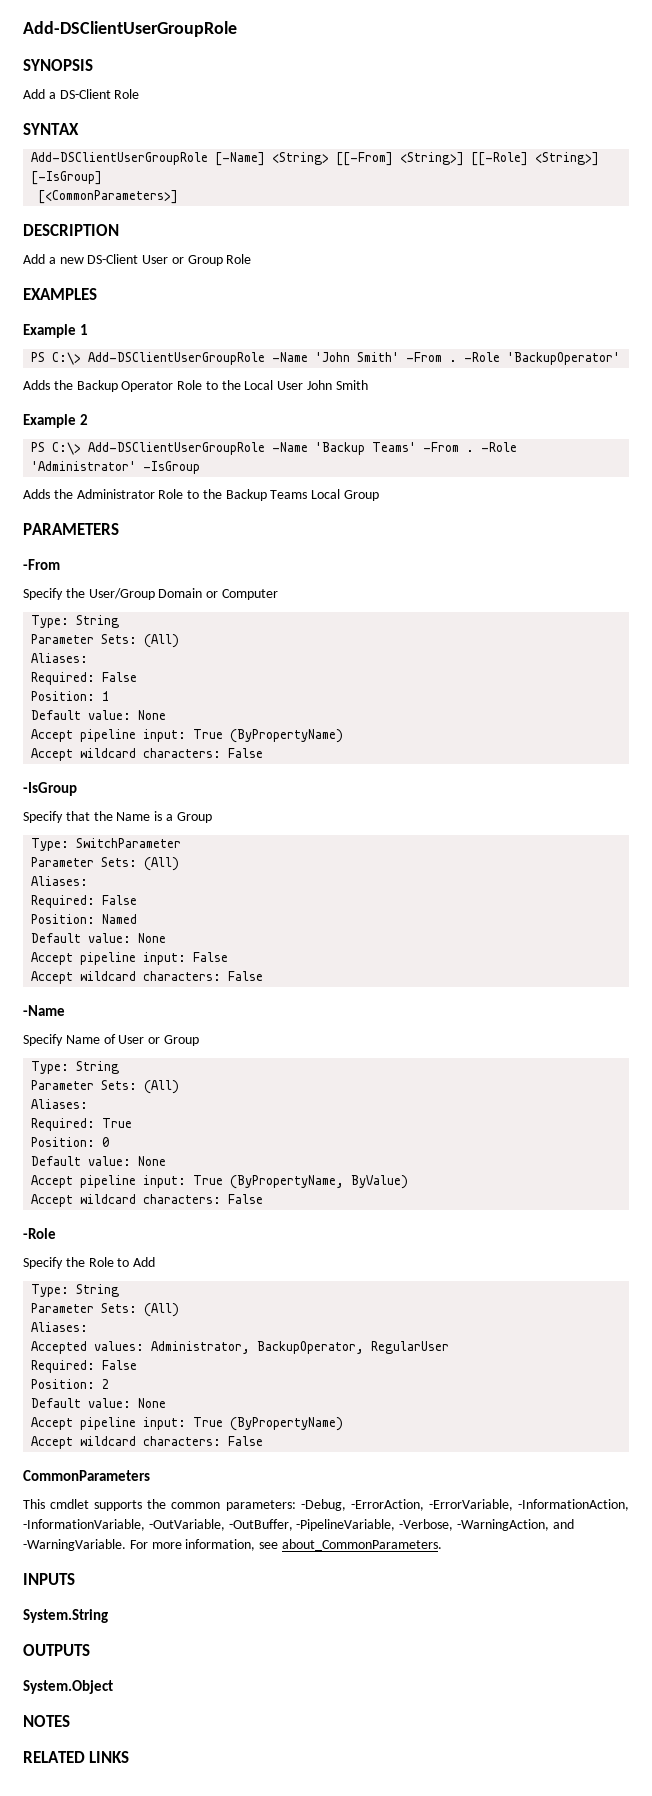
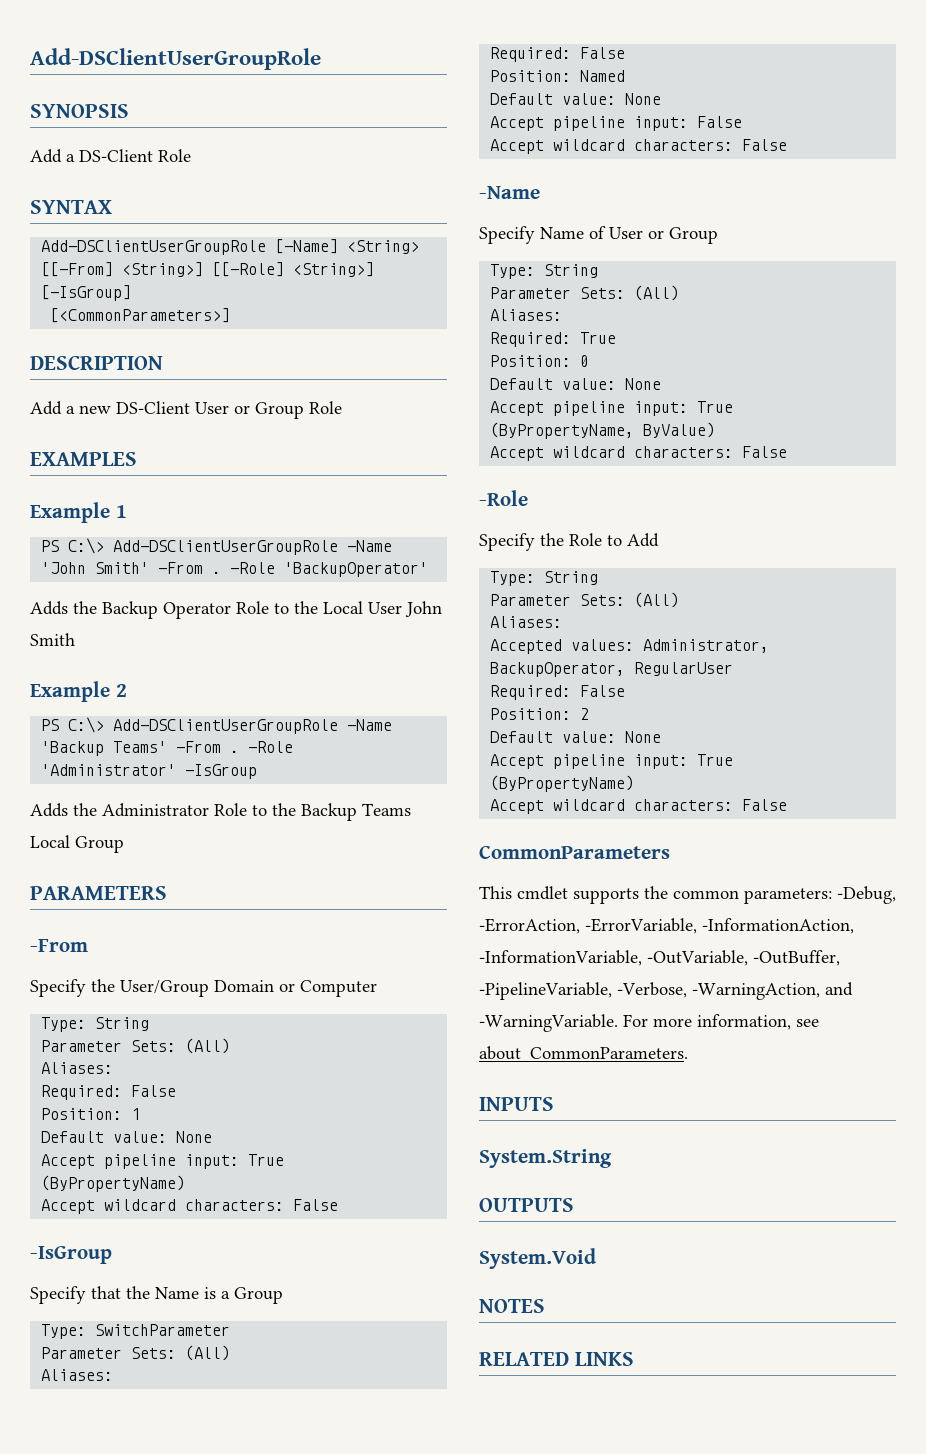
- System.Object
+ System.Void

